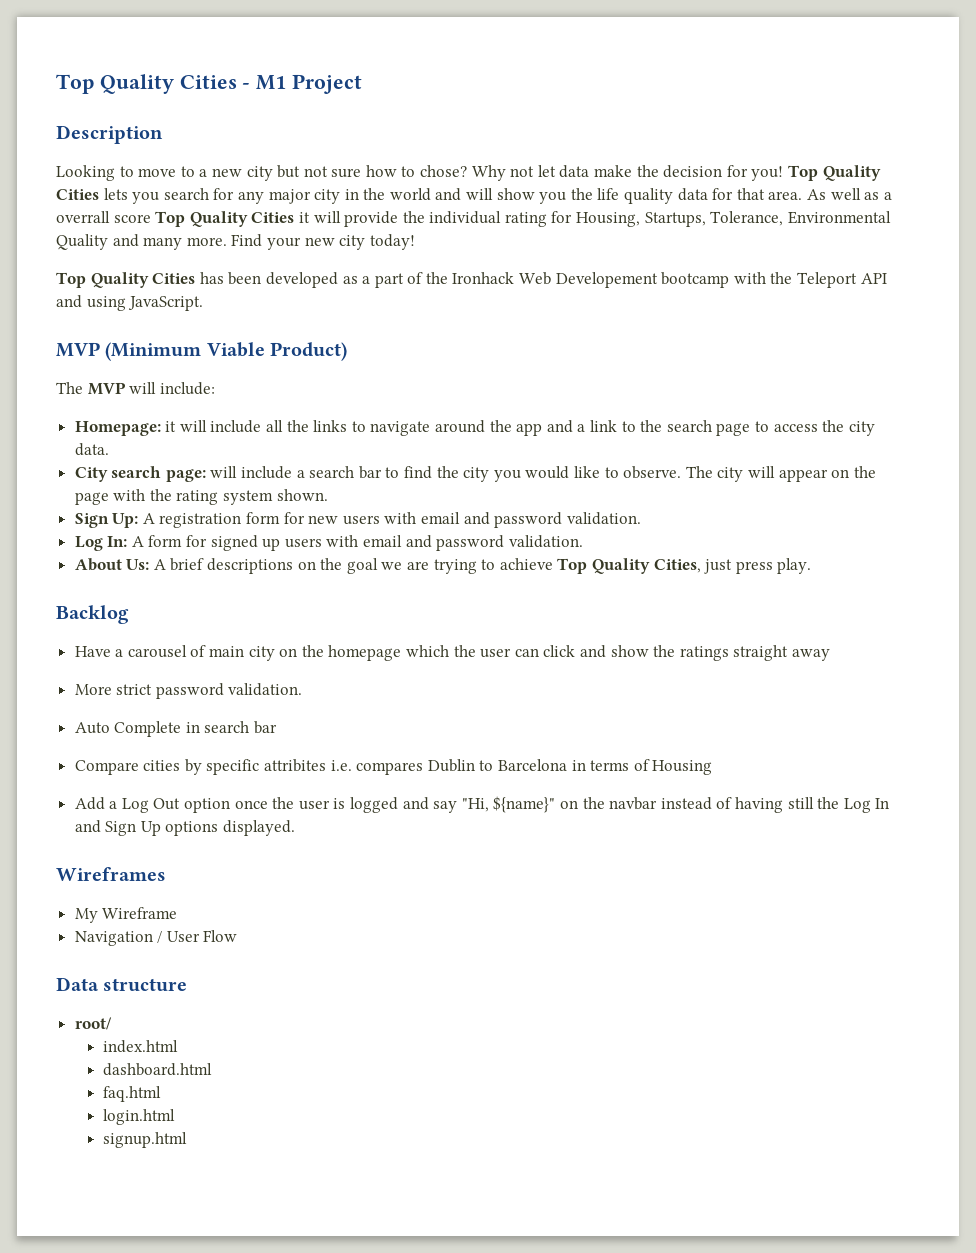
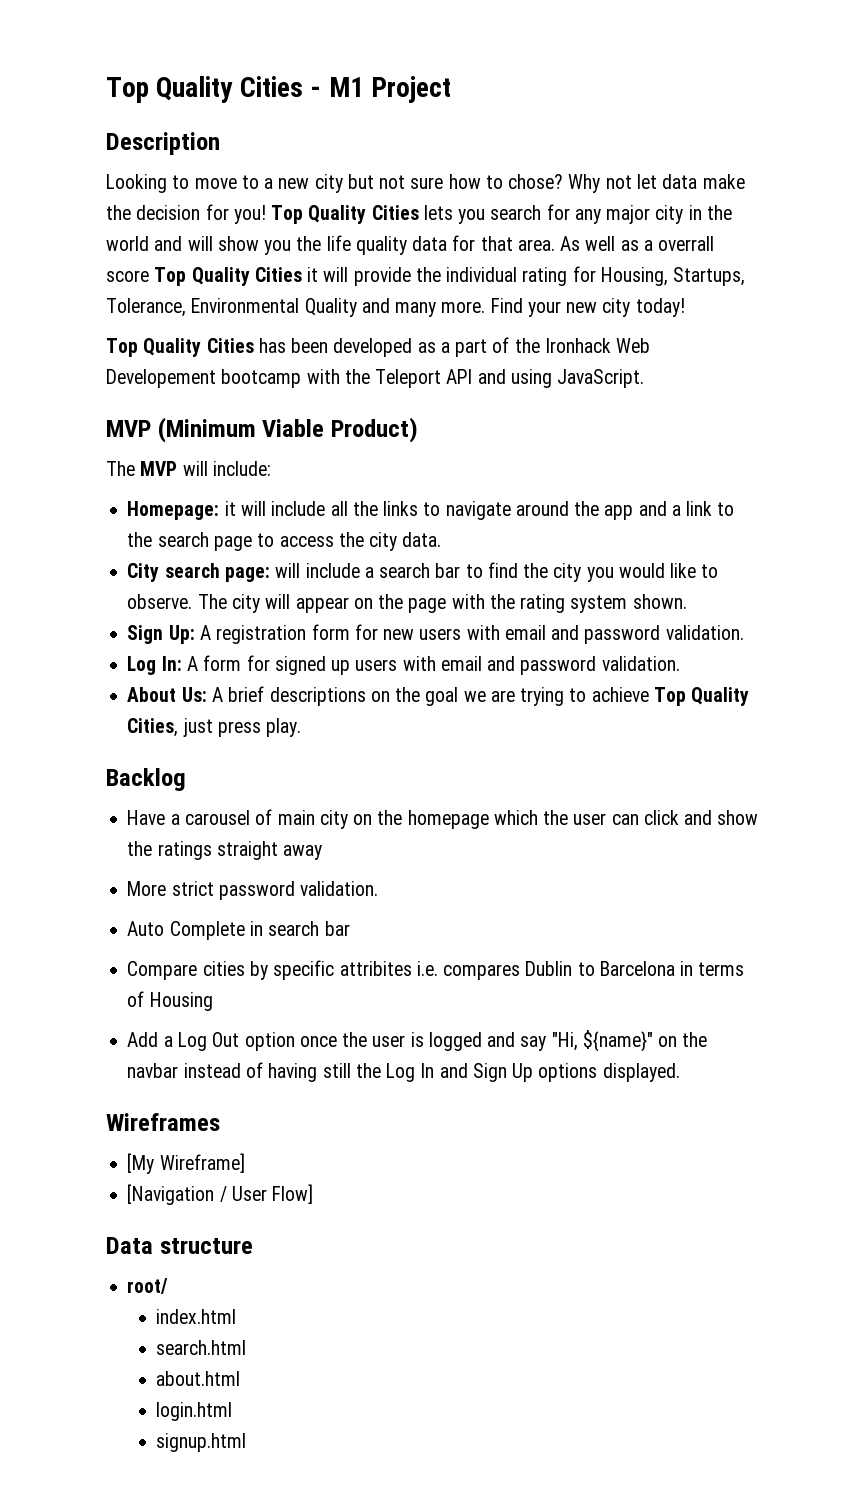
- My Wireframe
- Navigation / User Flow
+ [My Wireframe]
+ [Navigation / User Flow]
- dashboard.html
- faq.html
+ search.html
+ about.html

